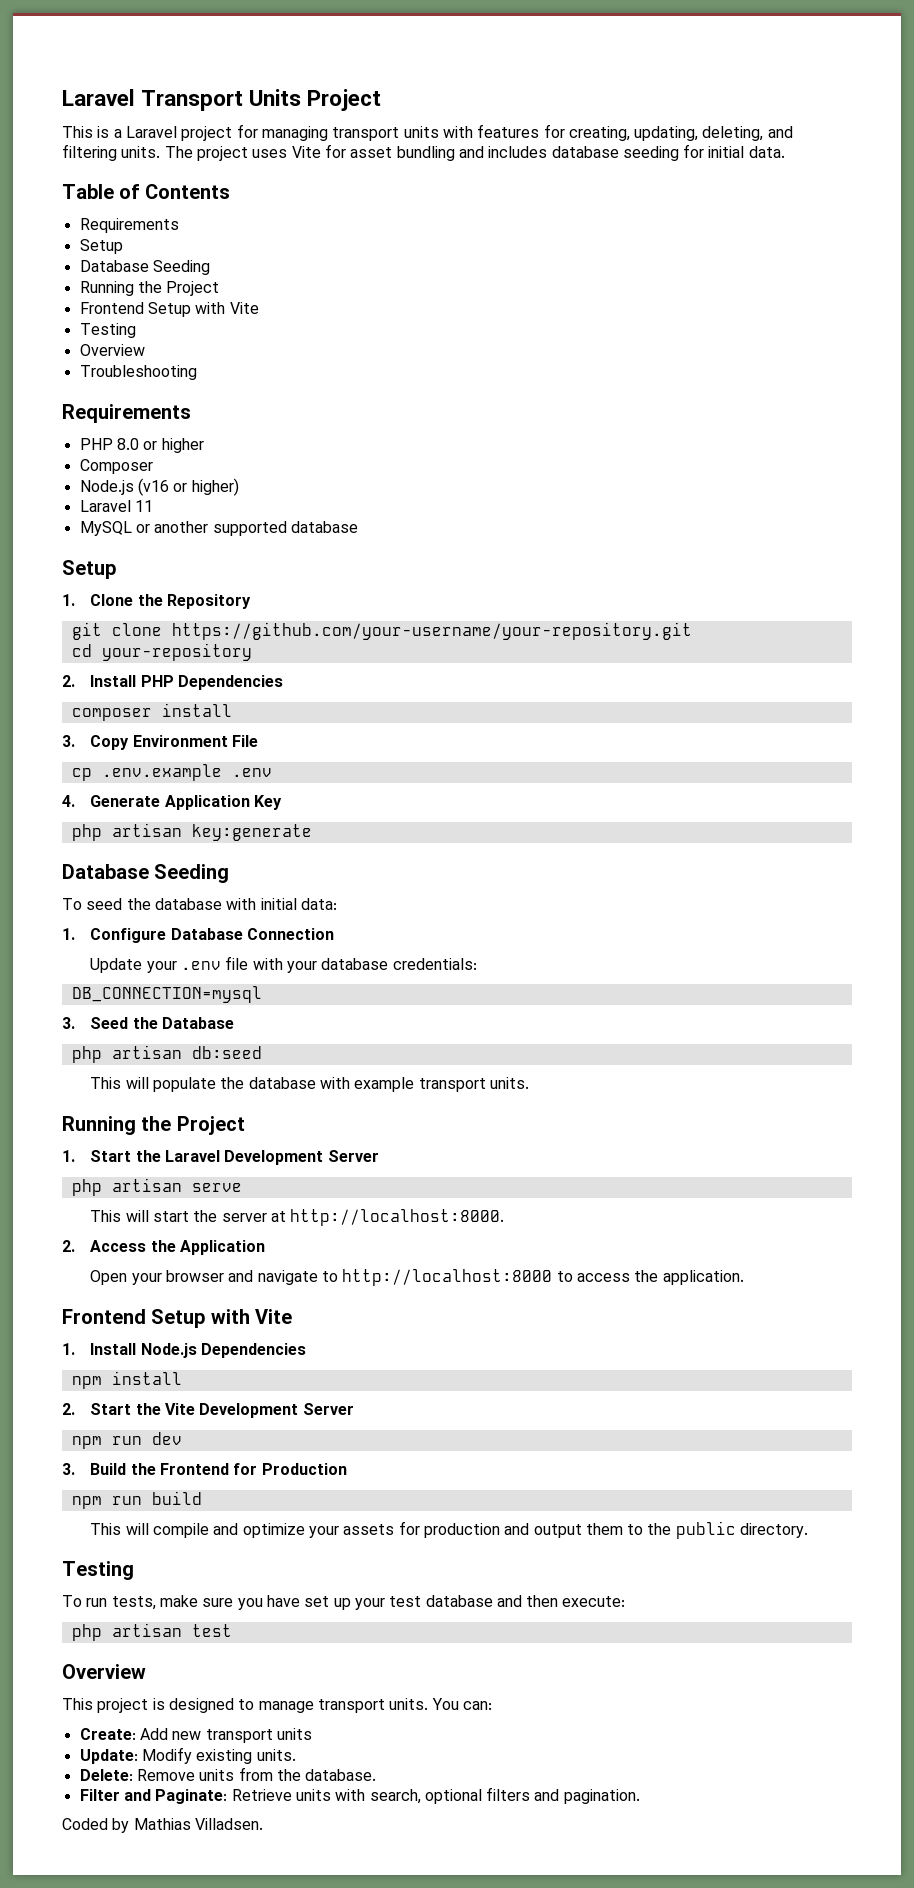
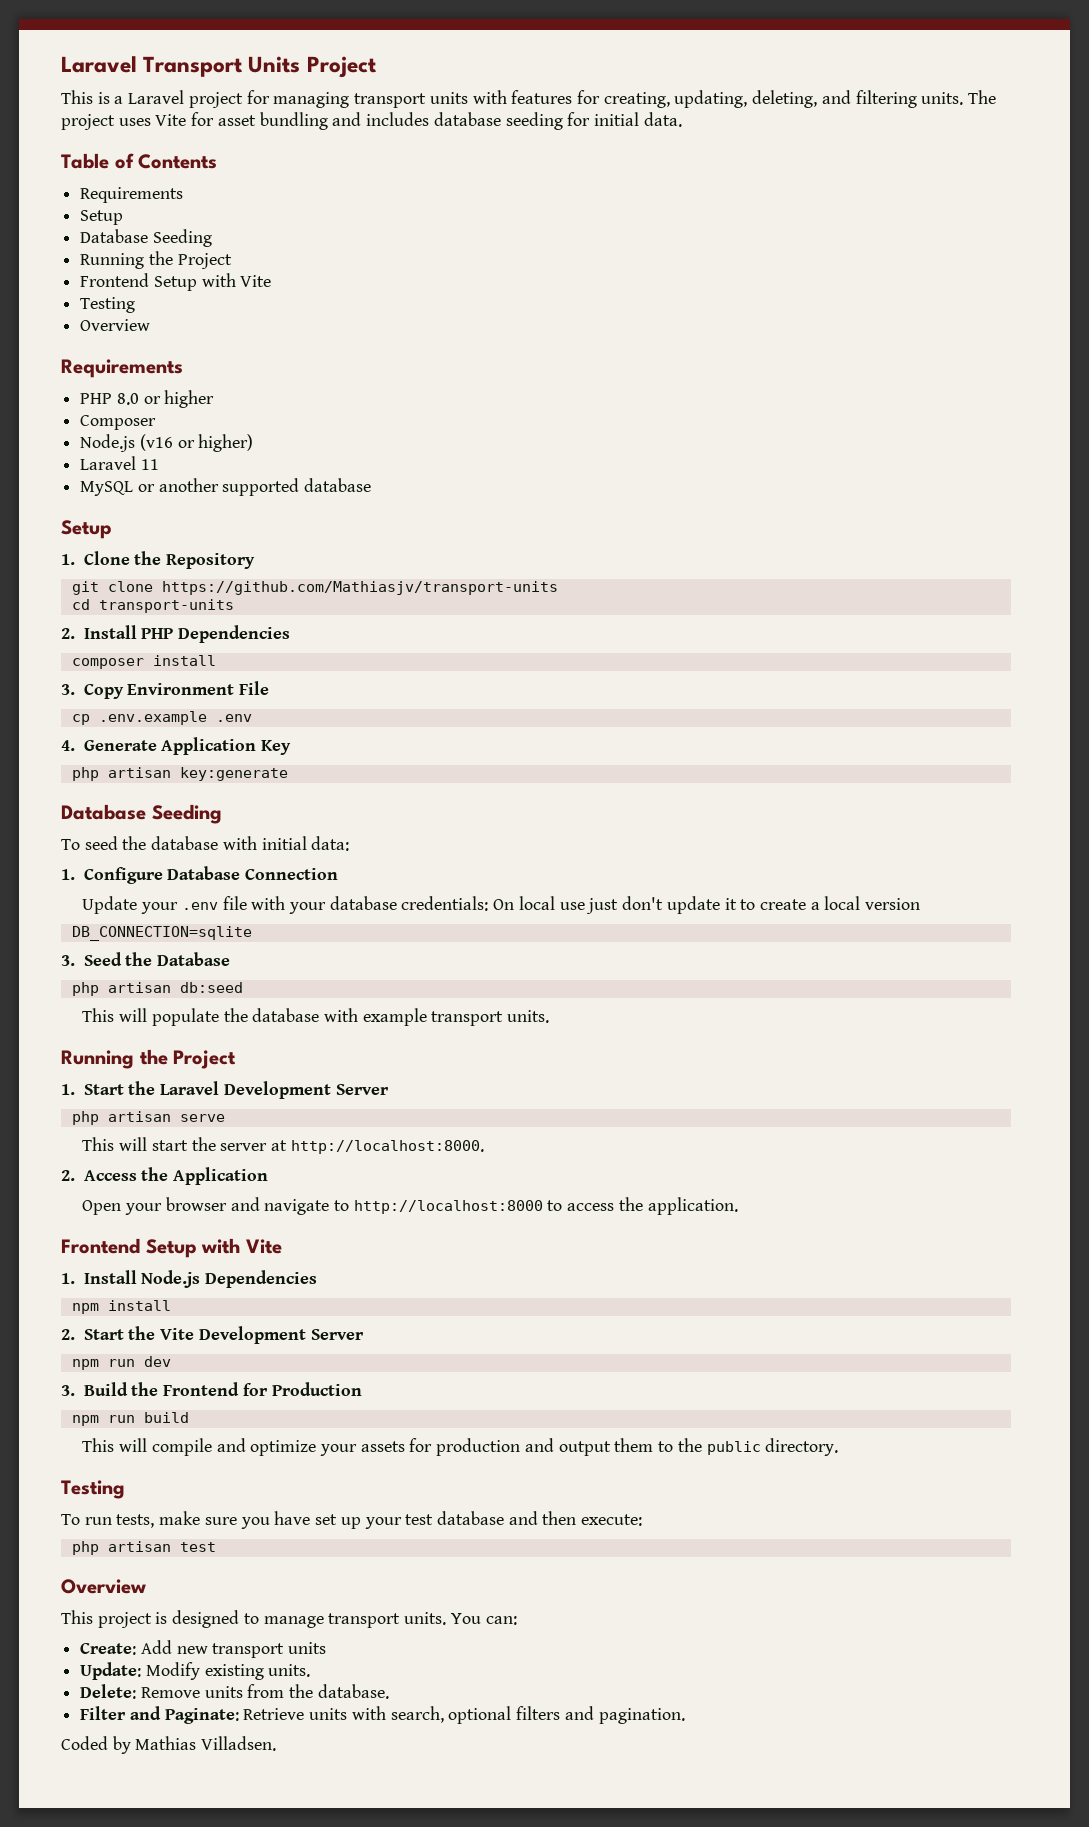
- Troubleshooting
- git clone https://github.com/your-username/your-repository.git
+ git clone https://github.com/Mathiasjv/transport-units
- cd your-repository
+ cd transport-units
- Update your .env file with your database credentials:
- DB_CONNECTION=mysql
+ Update your .env file with your database credentials: On local use just don't update it to create a local version
+ DB_CONNECTION=sqlite

